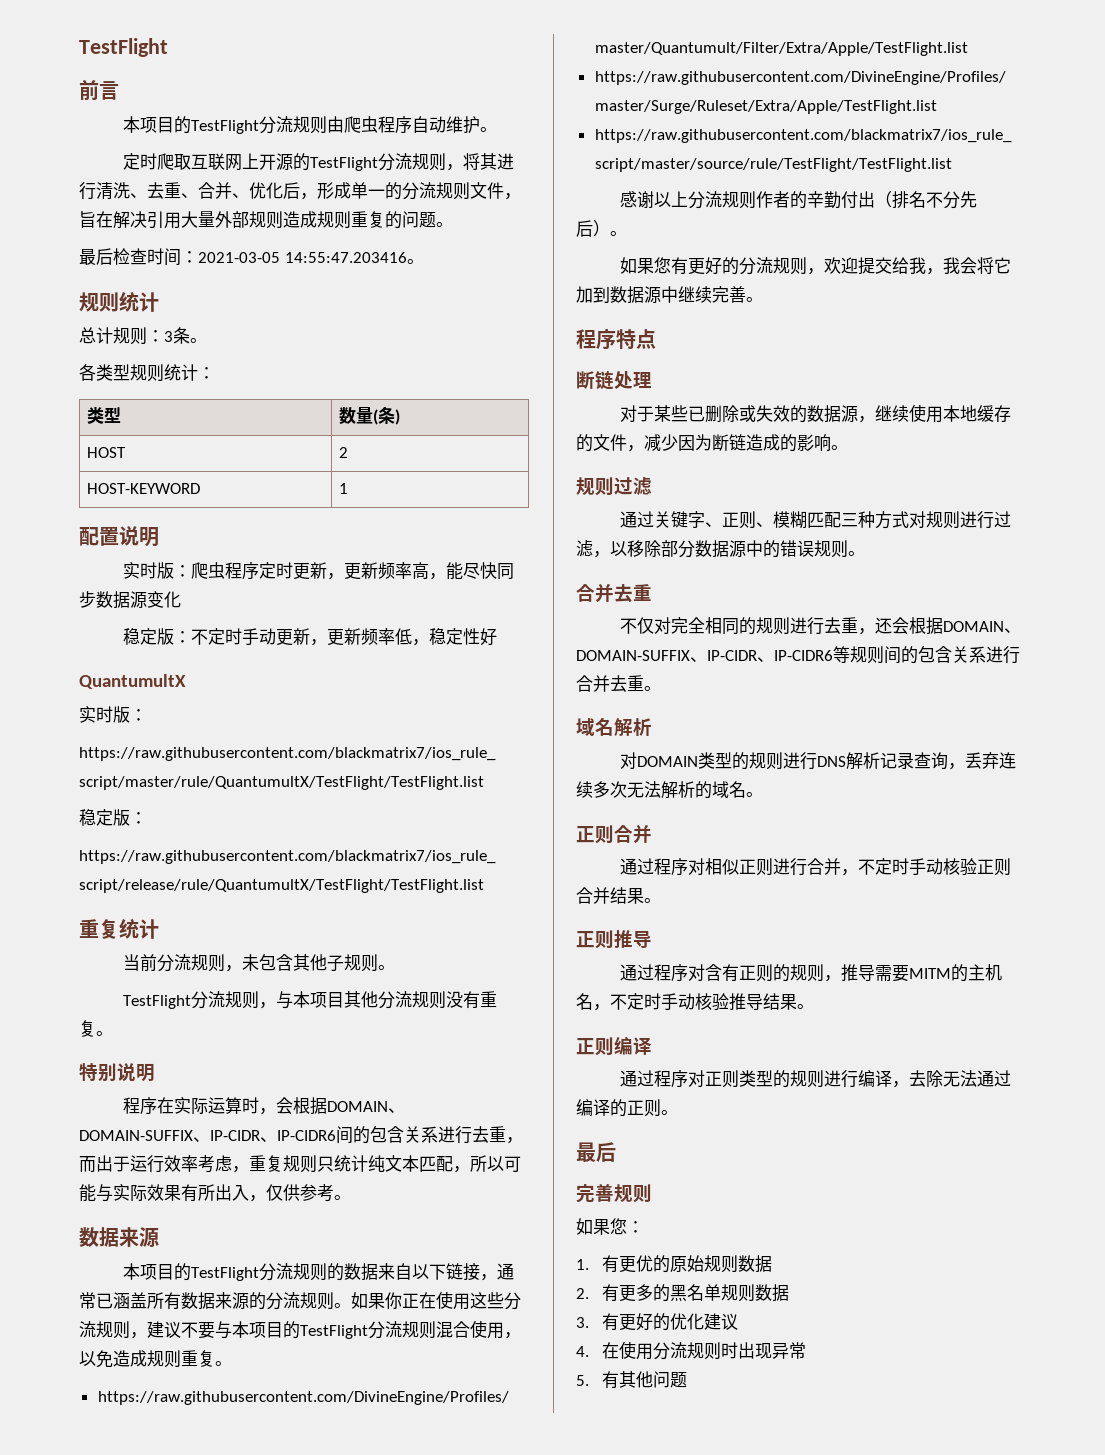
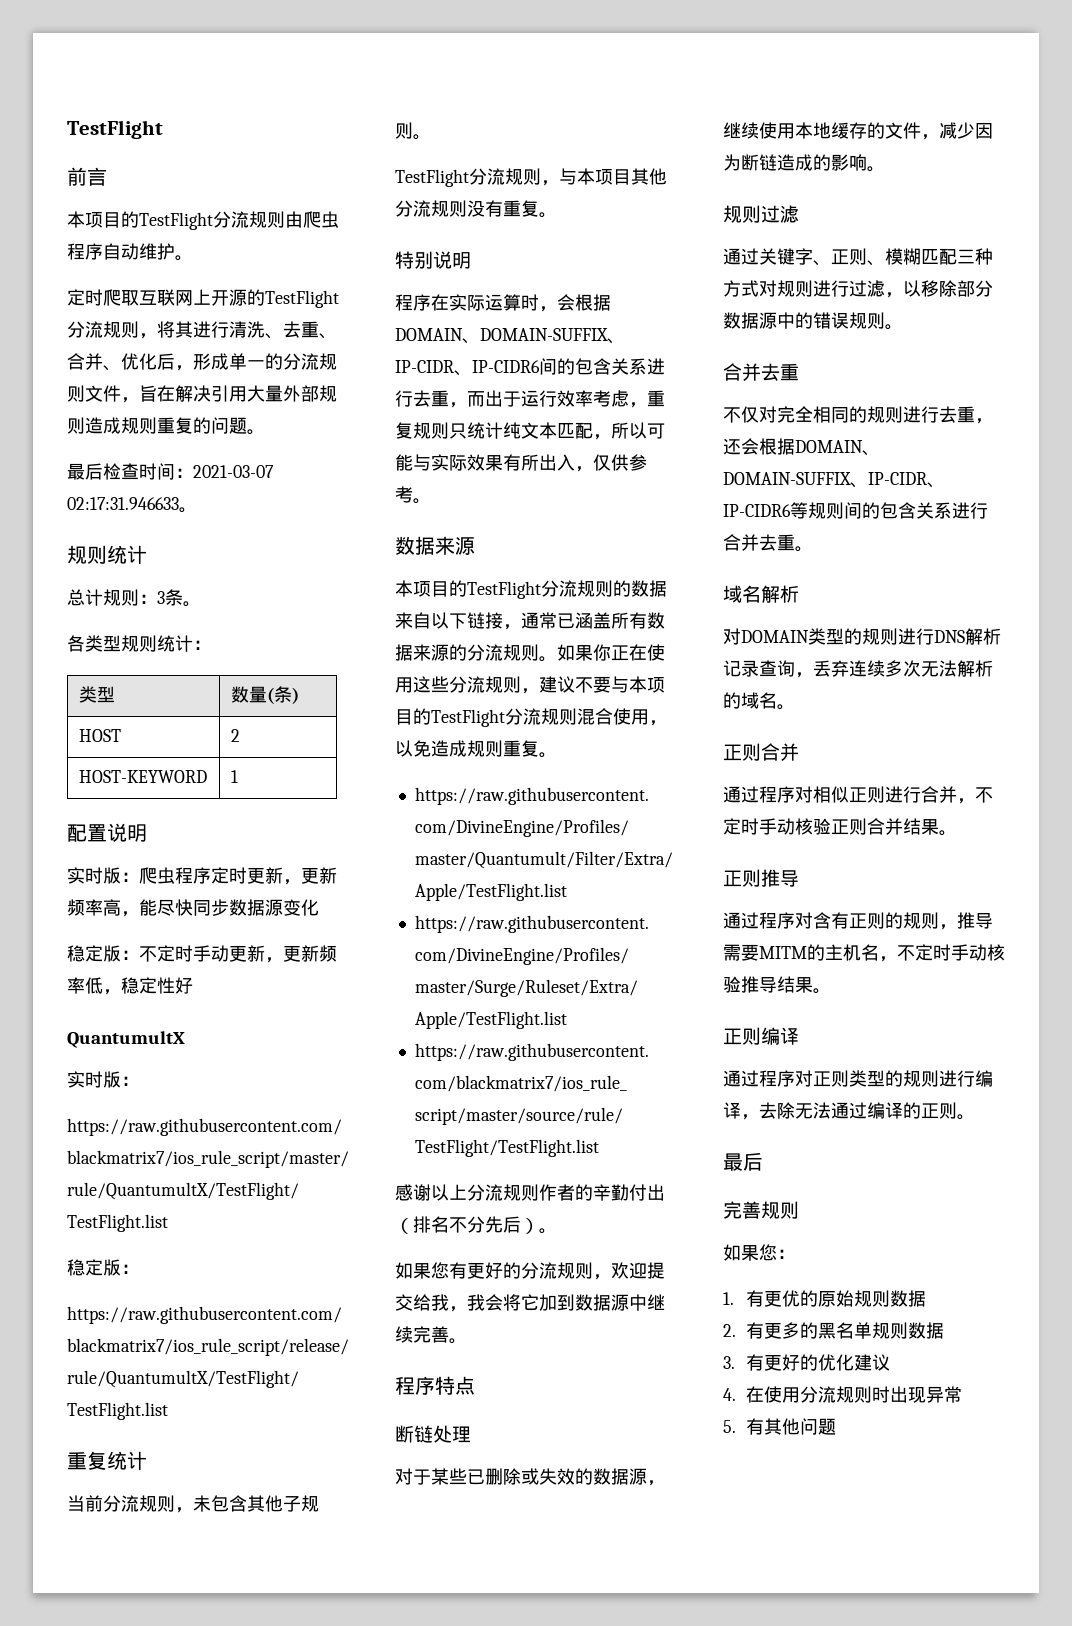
- 最后检查时间：2021-03-05 14:55:47.203416。
+ 最后检查时间：2021-03-07 02:17:31.946633。

